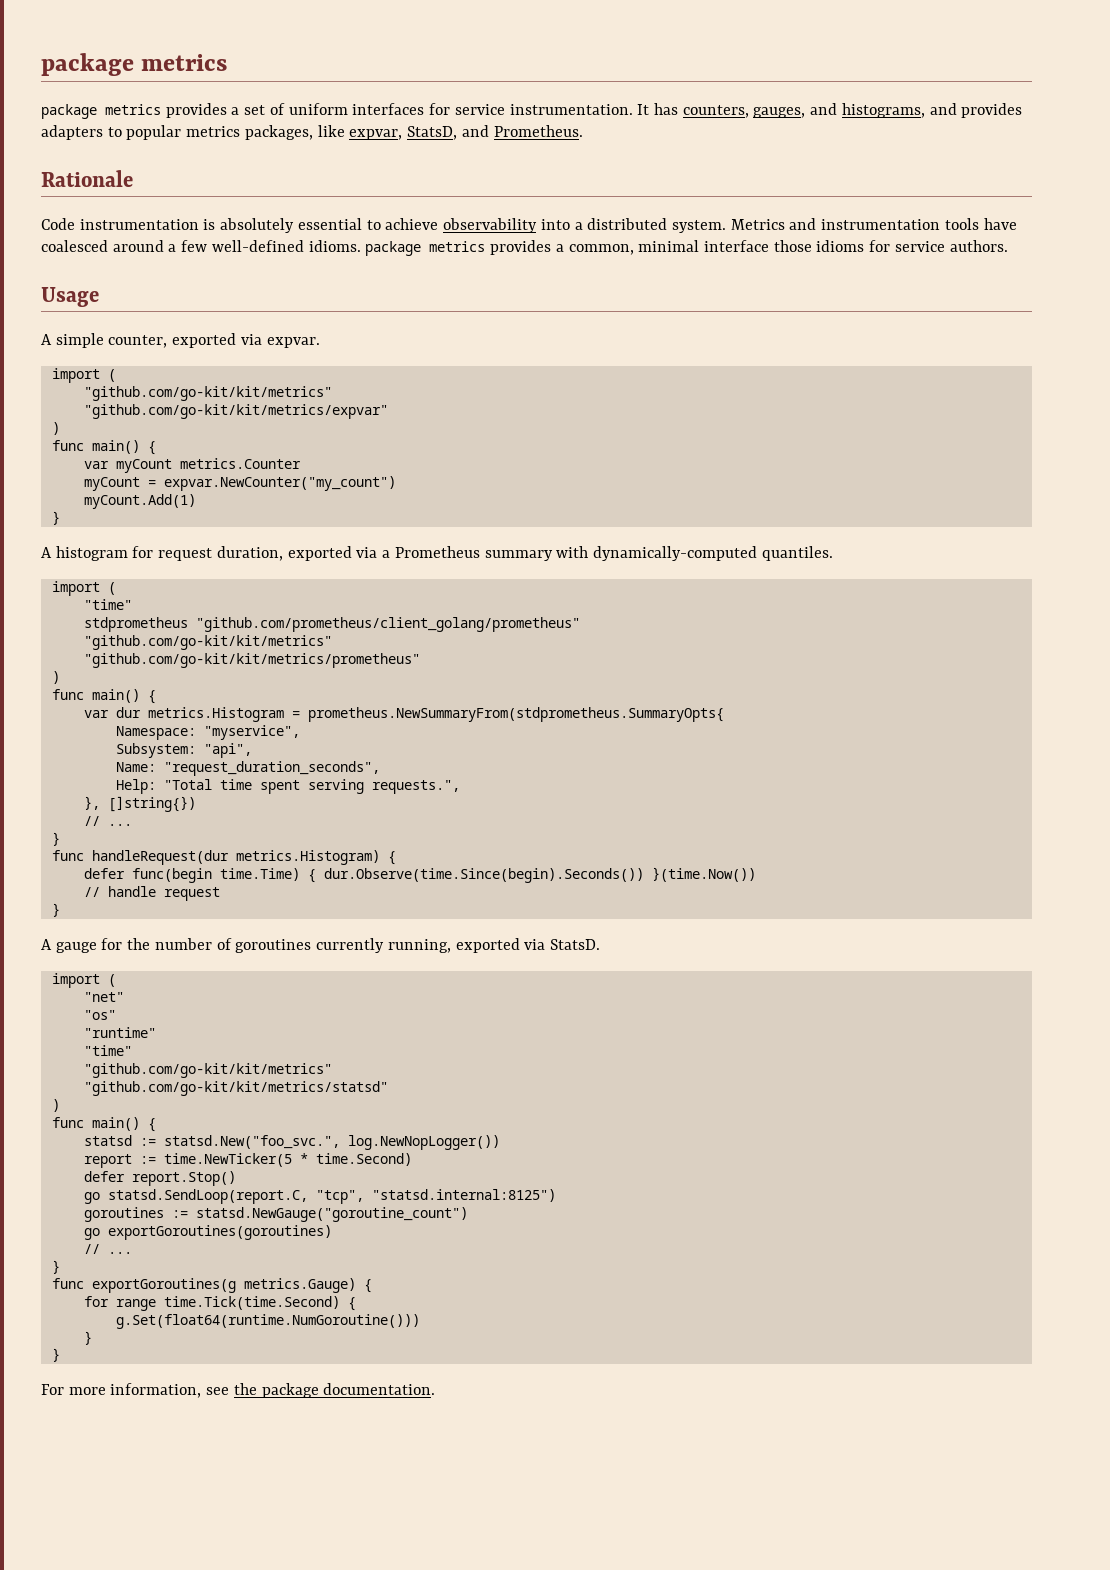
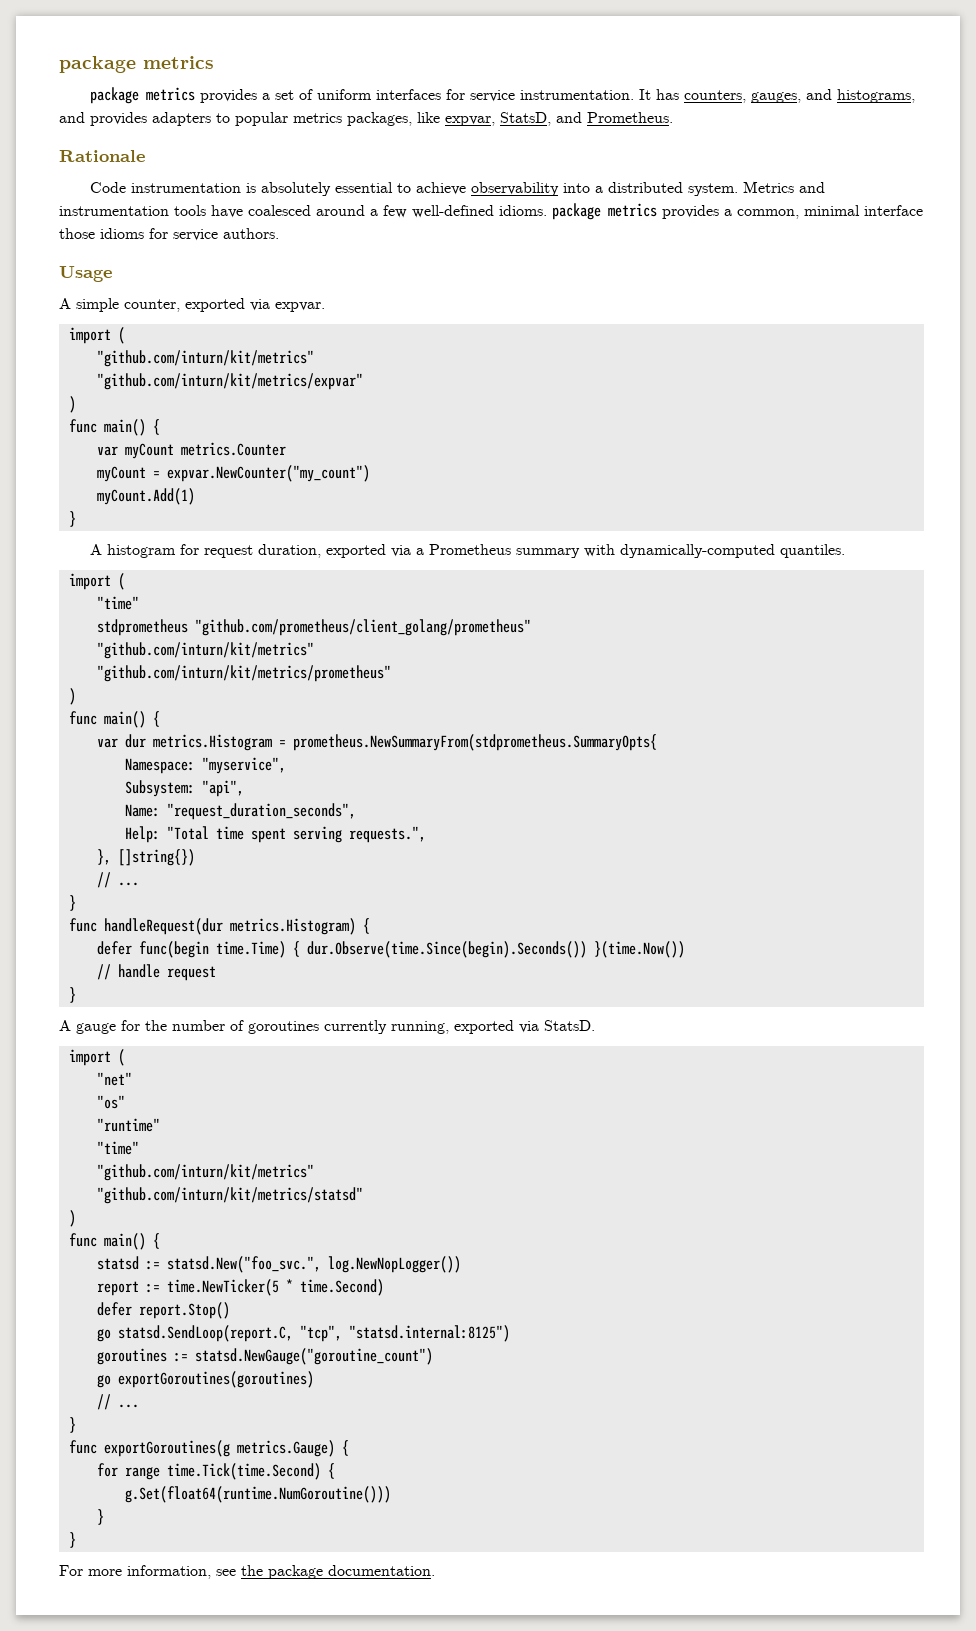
  A simple counter, exported via expvar.
  import (
- "github.com/go-kit/kit/metrics"
- "github.com/go-kit/kit/metrics/expvar"
+ "github.com/inturn/kit/metrics"
+ "github.com/inturn/kit/metrics/expvar"
  stdprometheus "github.com/prometheus/client_golang/prometheus"
- "github.com/go-kit/kit/metrics"
- "github.com/go-kit/kit/metrics/prometheus"
+ "github.com/inturn/kit/metrics"
+ "github.com/inturn/kit/metrics/prometheus"
  "runtime"
  "time"
- "github.com/go-kit/kit/metrics"
- "github.com/go-kit/kit/metrics/statsd"
+ "github.com/inturn/kit/metrics"
+ "github.com/inturn/kit/metrics/statsd"

